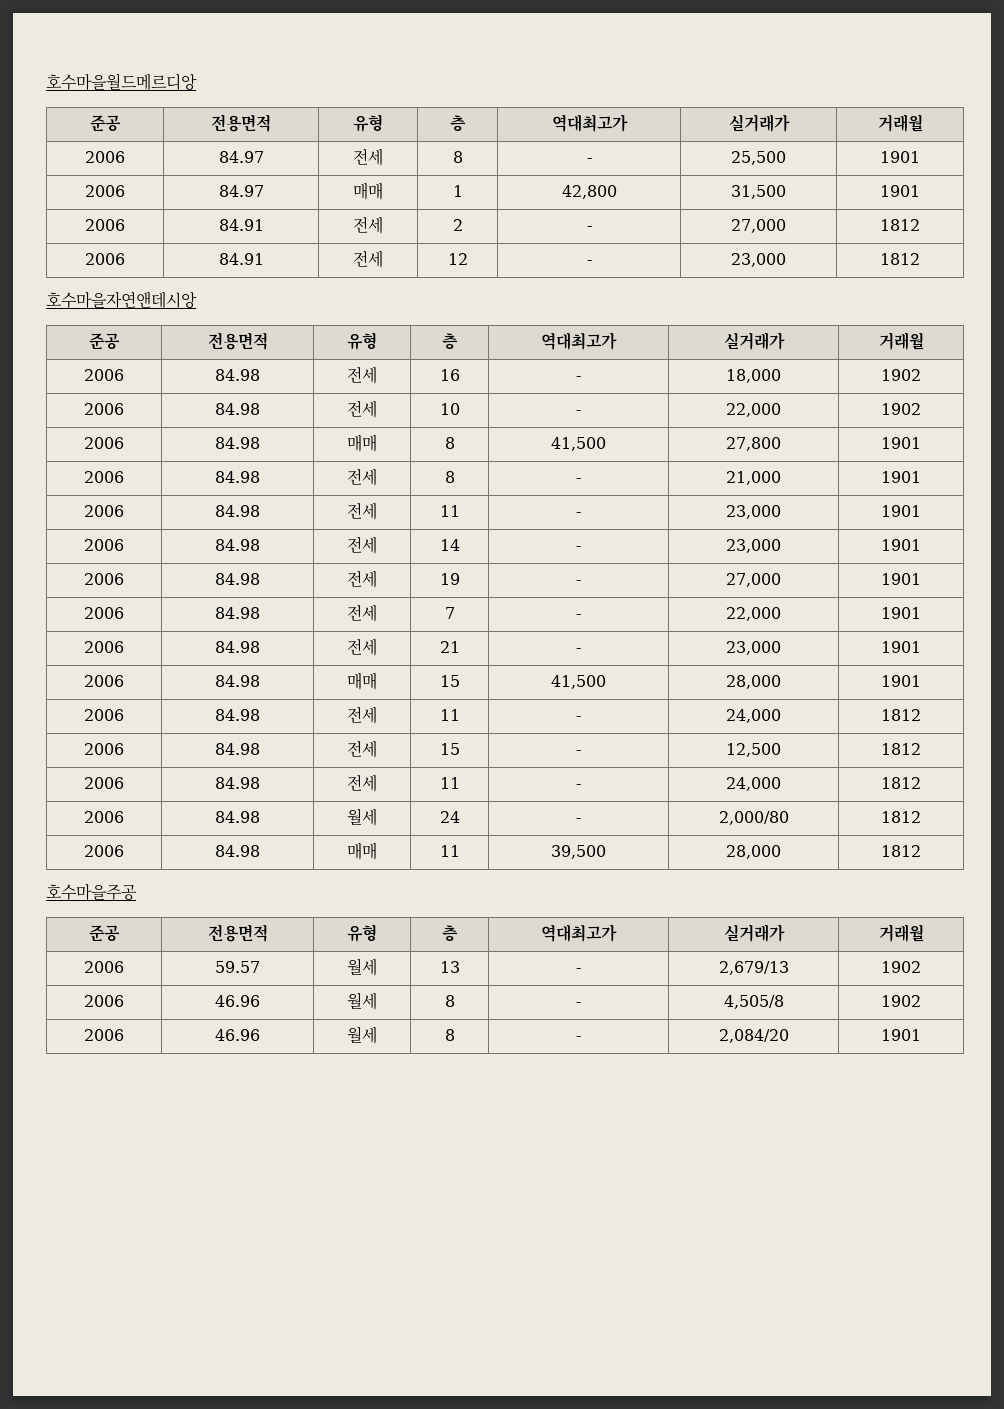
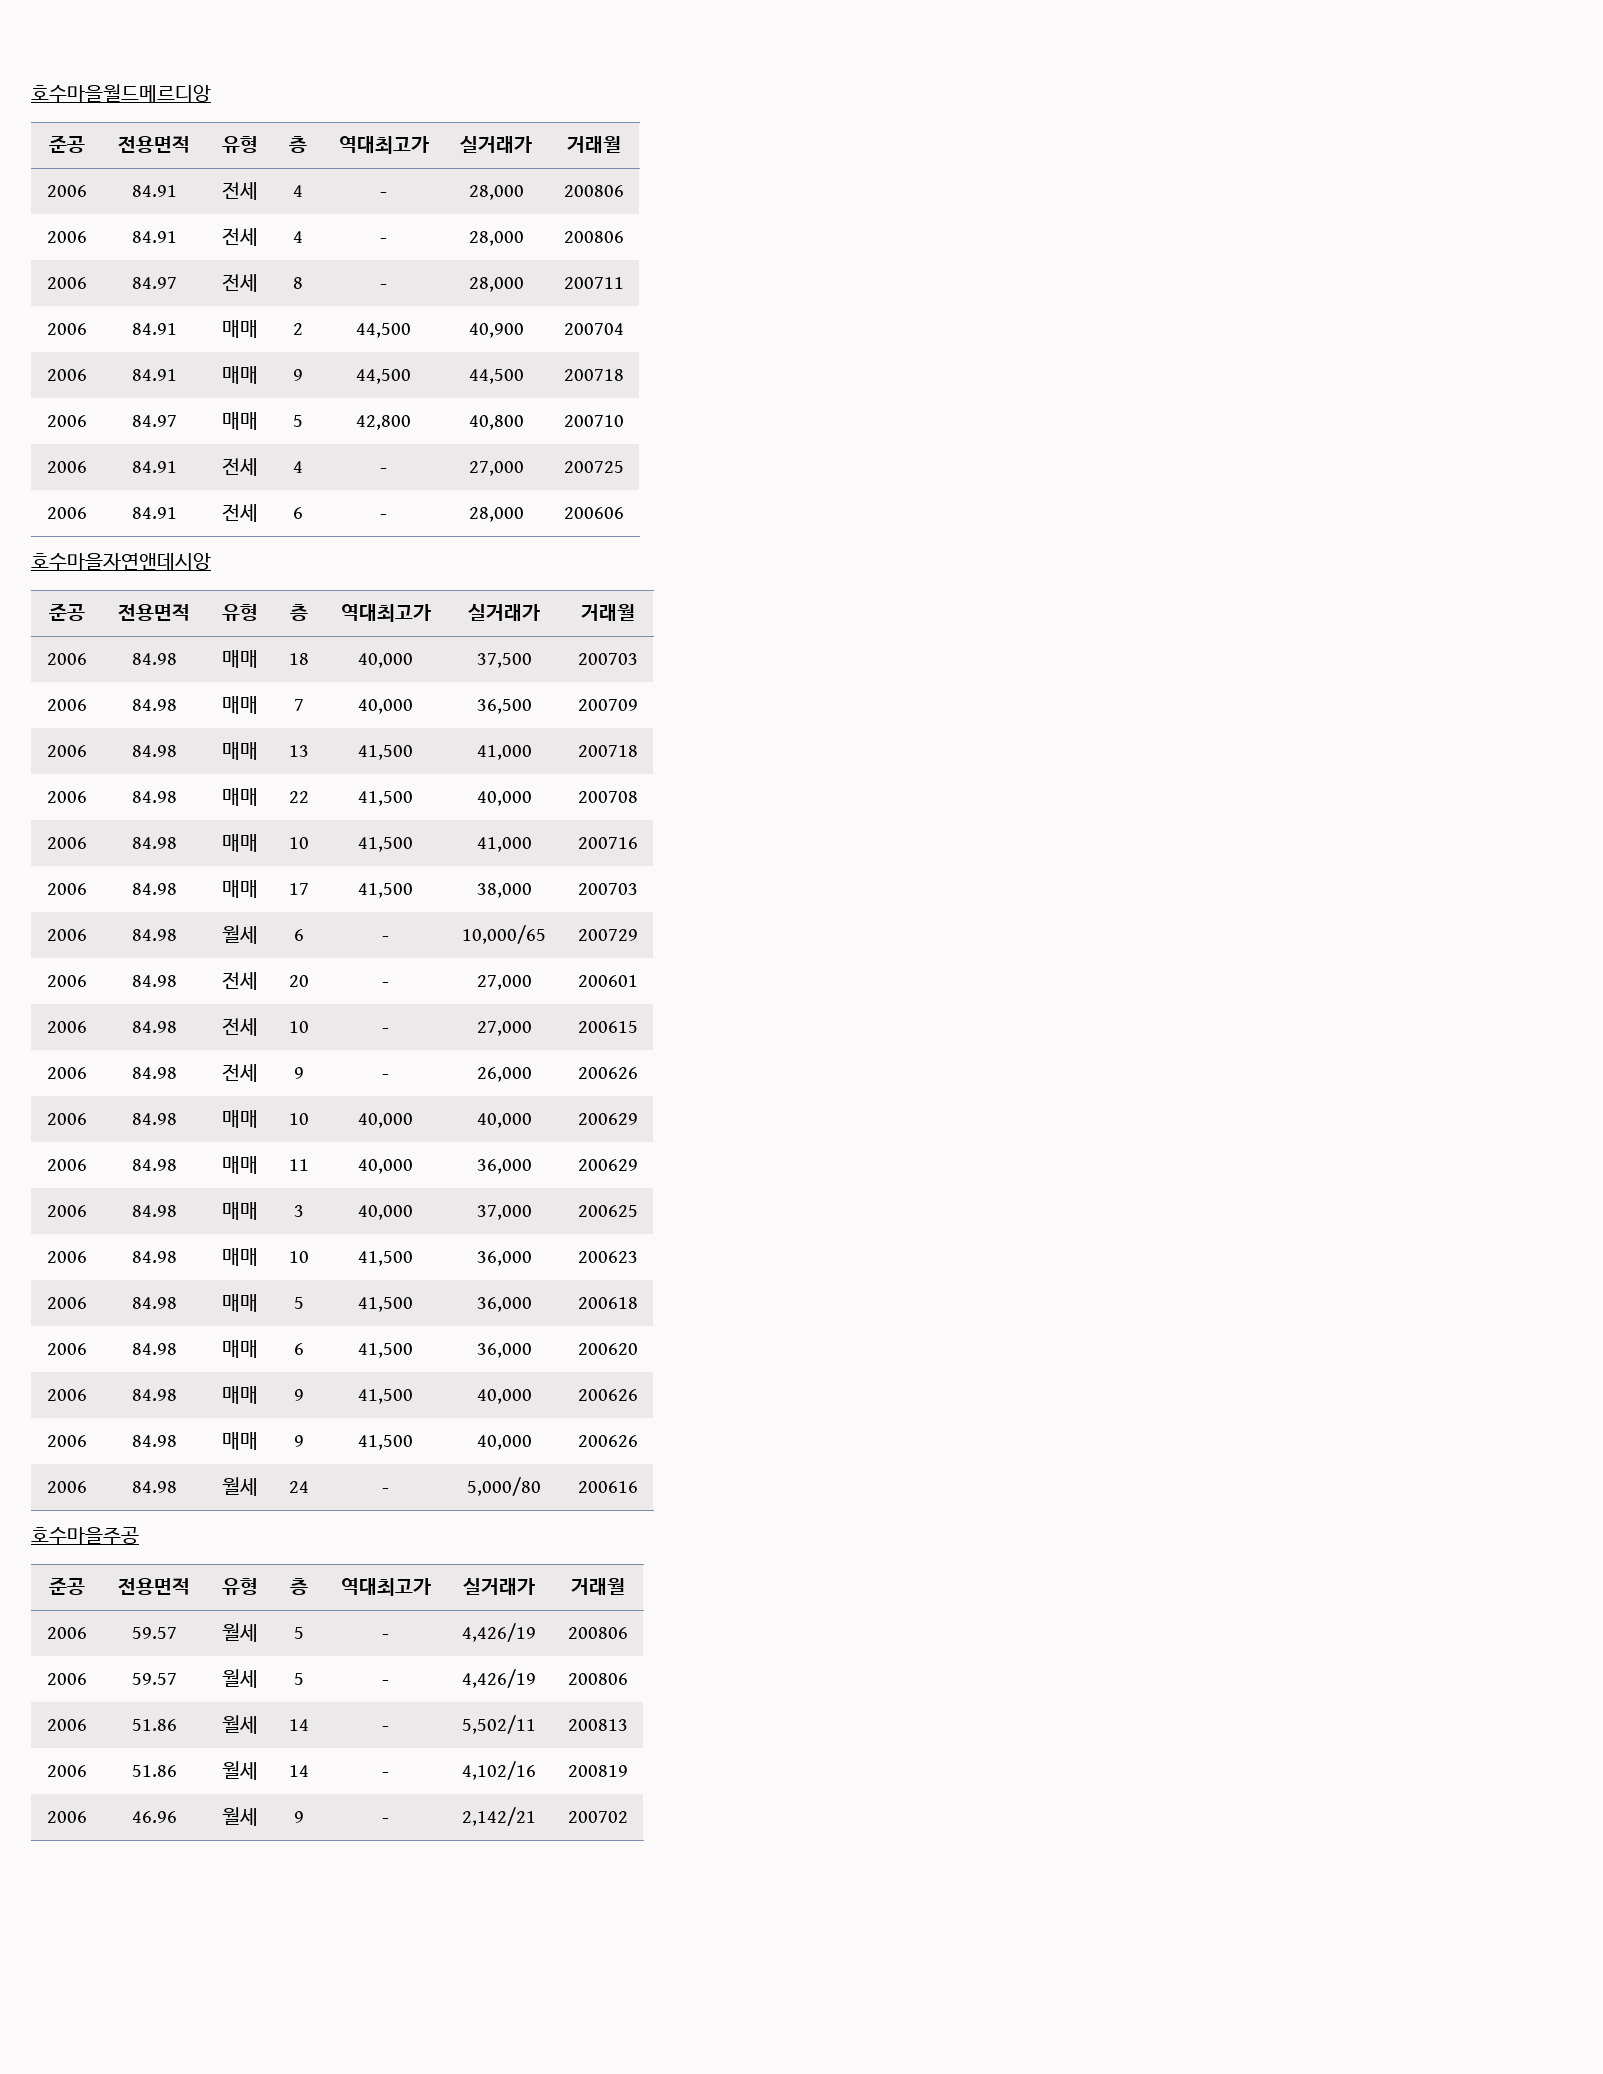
  호수마을월드메르디앙
  준공 | 전용면적 | 유형 | 층 | 역대최고가 | 실거래가 | 거래월
+ 2006 | 84.91 | 전세 | 4 | - | 28,000 | 200806
+ 2006 | 84.91 | 전세 | 4 | - | 28,000 | 200806
- 2006 | 84.97 | 전세 | 8 | - | 25,500 | 1901
+ 2006 | 84.97 | 전세 | 8 | - | 28,000 | 200711
+ 2006 | 84.91 | 매매 | 2 | 44,500 | 40,900 | 200704
+ 2006 | 84.91 | 매매 | 9 | 44,500 | 44,500 | 200718
- 2006 | 84.97 | 매매 | 1 | 42,800 | 31,500 | 1901
- 2006 | 84.91 | 전세 | 2 | - | 27,000 | 1812
- 2006 | 84.91 | 전세 | 12 | - | 23,000 | 1812
+ 2006 | 84.97 | 매매 | 5 | 42,800 | 40,800 | 200710
+ 2006 | 84.91 | 전세 | 4 | - | 27,000 | 200725
+ 2006 | 84.91 | 전세 | 6 | - | 28,000 | 200606
- 2006 | 84.98 | 전세 | 16 | - | 18,000 | 1902
+ 2006 | 84.98 | 매매 | 18 | 40,000 | 37,500 | 200703
+ 2006 | 84.98 | 매매 | 7 | 40,000 | 36,500 | 200709
+ 2006 | 84.98 | 매매 | 13 | 41,500 | 41,000 | 200718
+ 2006 | 84.98 | 매매 | 22 | 41,500 | 40,000 | 200708
+ 2006 | 84.98 | 매매 | 10 | 41,500 | 41,000 | 200716
+ 2006 | 84.98 | 매매 | 17 | 41,500 | 38,000 | 200703
+ 2006 | 84.98 | 월세 | 6 | - | 10,000/65 | 200729
+ 2006 | 84.98 | 전세 | 20 | - | 27,000 | 200601
- 2006 | 84.98 | 전세 | 10 | - | 22,000 | 1902
- 2006 | 84.98 | 매매 | 8 | 41,500 | 27,800 | 1901
- 2006 | 84.98 | 전세 | 8 | - | 21,000 | 1901
- 2006 | 84.98 | 전세 | 11 | - | 23,000 | 1901
- 2006 | 84.98 | 전세 | 14 | - | 23,000 | 1901
- 2006 | 84.98 | 전세 | 19 | - | 27,000 | 1901
- 2006 | 84.98 | 전세 | 7 | - | 22,000 | 1901
- 2006 | 84.98 | 전세 | 21 | - | 23,000 | 1901
- 2006 | 84.98 | 매매 | 15 | 41,500 | 28,000 | 1901
- 2006 | 84.98 | 전세 | 11 | - | 24,000 | 1812
- 2006 | 84.98 | 전세 | 15 | - | 12,500 | 1812
- 2006 | 84.98 | 전세 | 11 | - | 24,000 | 1812
+ 2006 | 84.98 | 전세 | 10 | - | 27,000 | 200615
+ 2006 | 84.98 | 전세 | 9 | - | 26,000 | 200626
+ 2006 | 84.98 | 매매 | 10 | 40,000 | 40,000 | 200629
+ 2006 | 84.98 | 매매 | 11 | 40,000 | 36,000 | 200629
+ 2006 | 84.98 | 매매 | 3 | 40,000 | 37,000 | 200625
+ 2006 | 84.98 | 매매 | 10 | 41,500 | 36,000 | 200623
+ 2006 | 84.98 | 매매 | 5 | 41,500 | 36,000 | 200618
+ 2006 | 84.98 | 매매 | 6 | 41,500 | 36,000 | 200620
+ 2006 | 84.98 | 매매 | 9 | 41,500 | 40,000 | 200626
+ 2006 | 84.98 | 매매 | 9 | 41,500 | 40,000 | 200626
- 2006 | 84.98 | 월세 | 24 | - | 2,000/80 | 1812
- 2006 | 84.98 | 매매 | 11 | 39,500 | 28,000 | 1812
+ 2006 | 84.98 | 월세 | 24 | - | 5,000/80 | 200616
  호수마을주공
  준공 | 전용면적 | 유형 | 층 | 역대최고가 | 실거래가 | 거래월
- 2006 | 59.57 | 월세 | 13 | - | 2,679/13 | 1902
- 2006 | 46.96 | 월세 | 8 | - | 4,505/8 | 1902
- 2006 | 46.96 | 월세 | 8 | - | 2,084/20 | 1901
+ 2006 | 59.57 | 월세 | 5 | - | 4,426/19 | 200806
+ 2006 | 59.57 | 월세 | 5 | - | 4,426/19 | 200806
+ 2006 | 51.86 | 월세 | 14 | - | 5,502/11 | 200813
+ 2006 | 51.86 | 월세 | 14 | - | 4,102/16 | 200819
+ 2006 | 46.96 | 월세 | 9 | - | 2,142/21 | 200702

